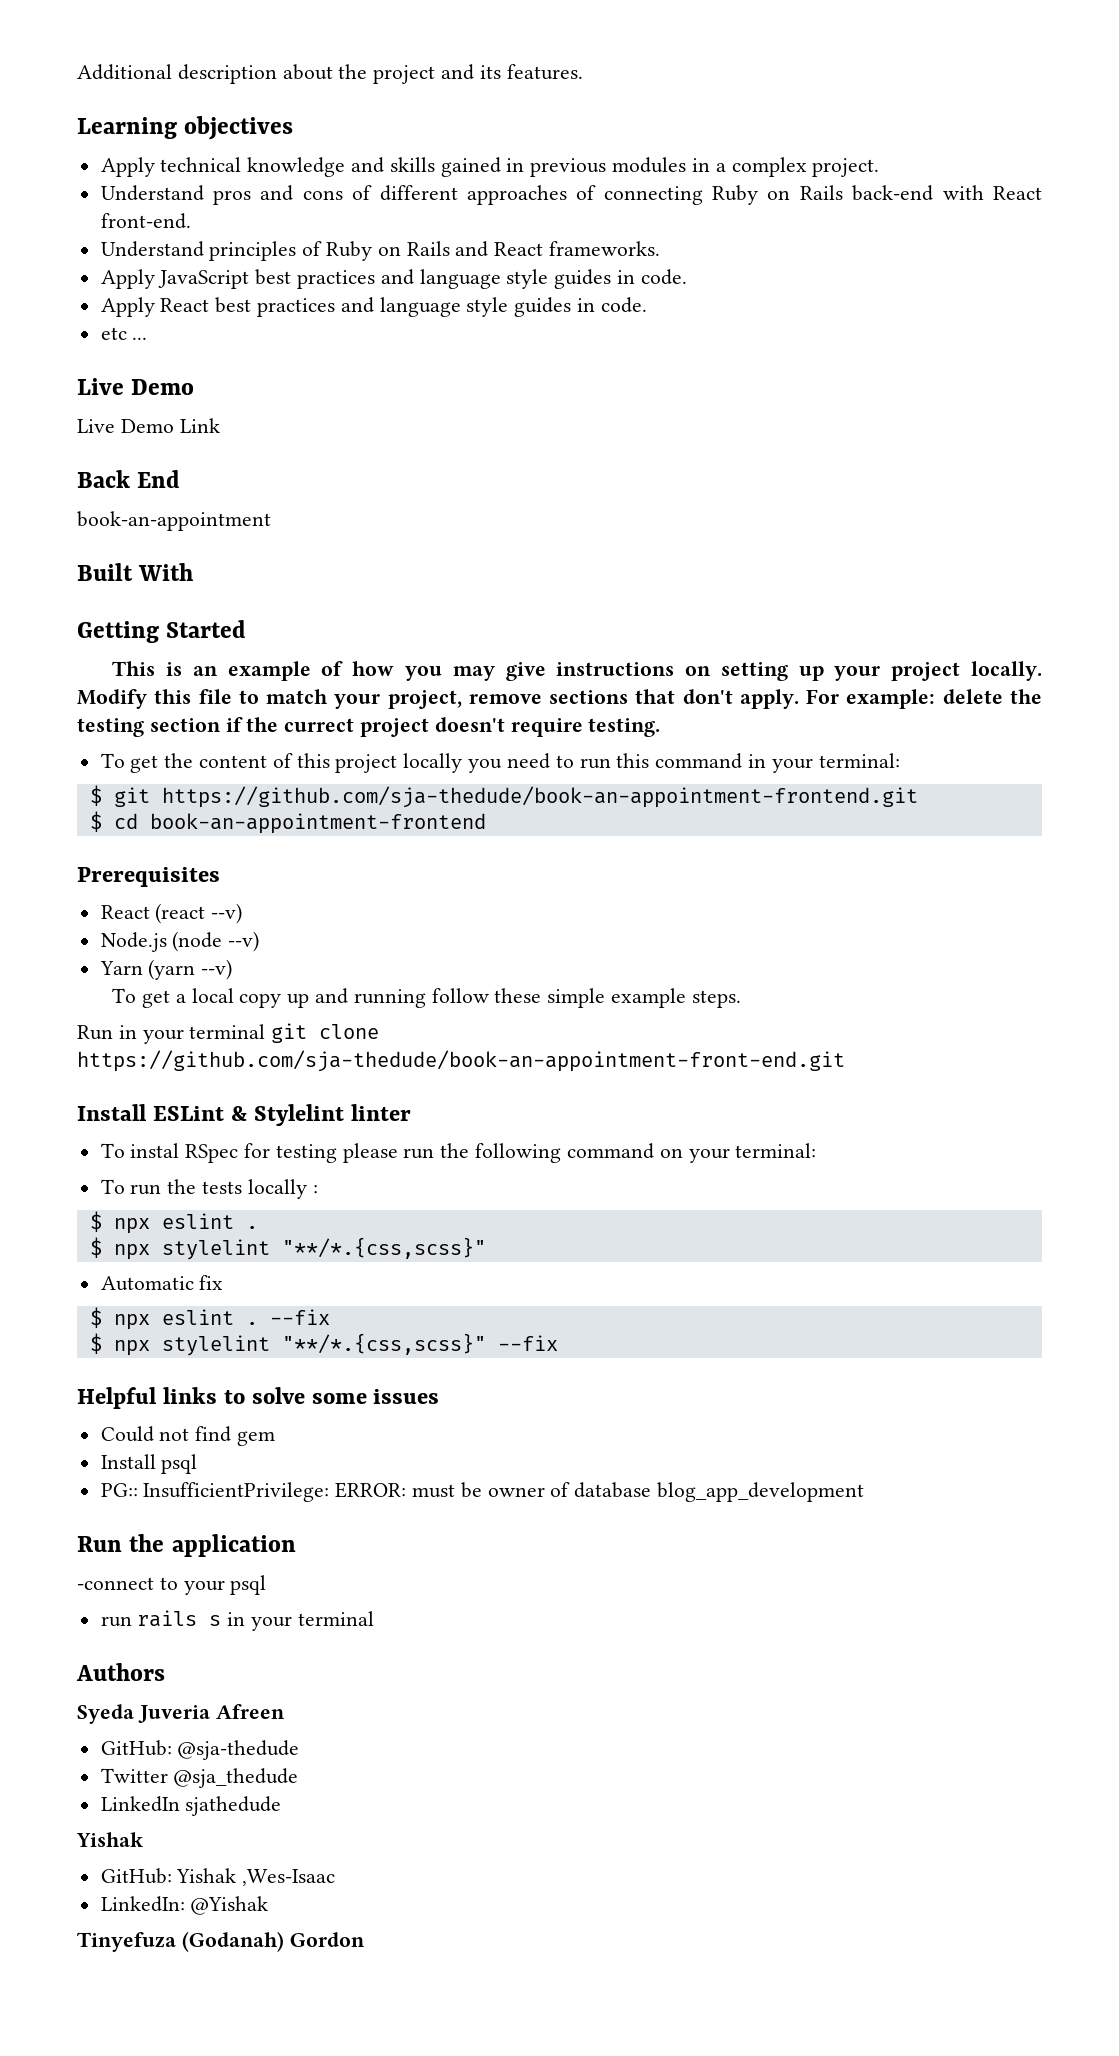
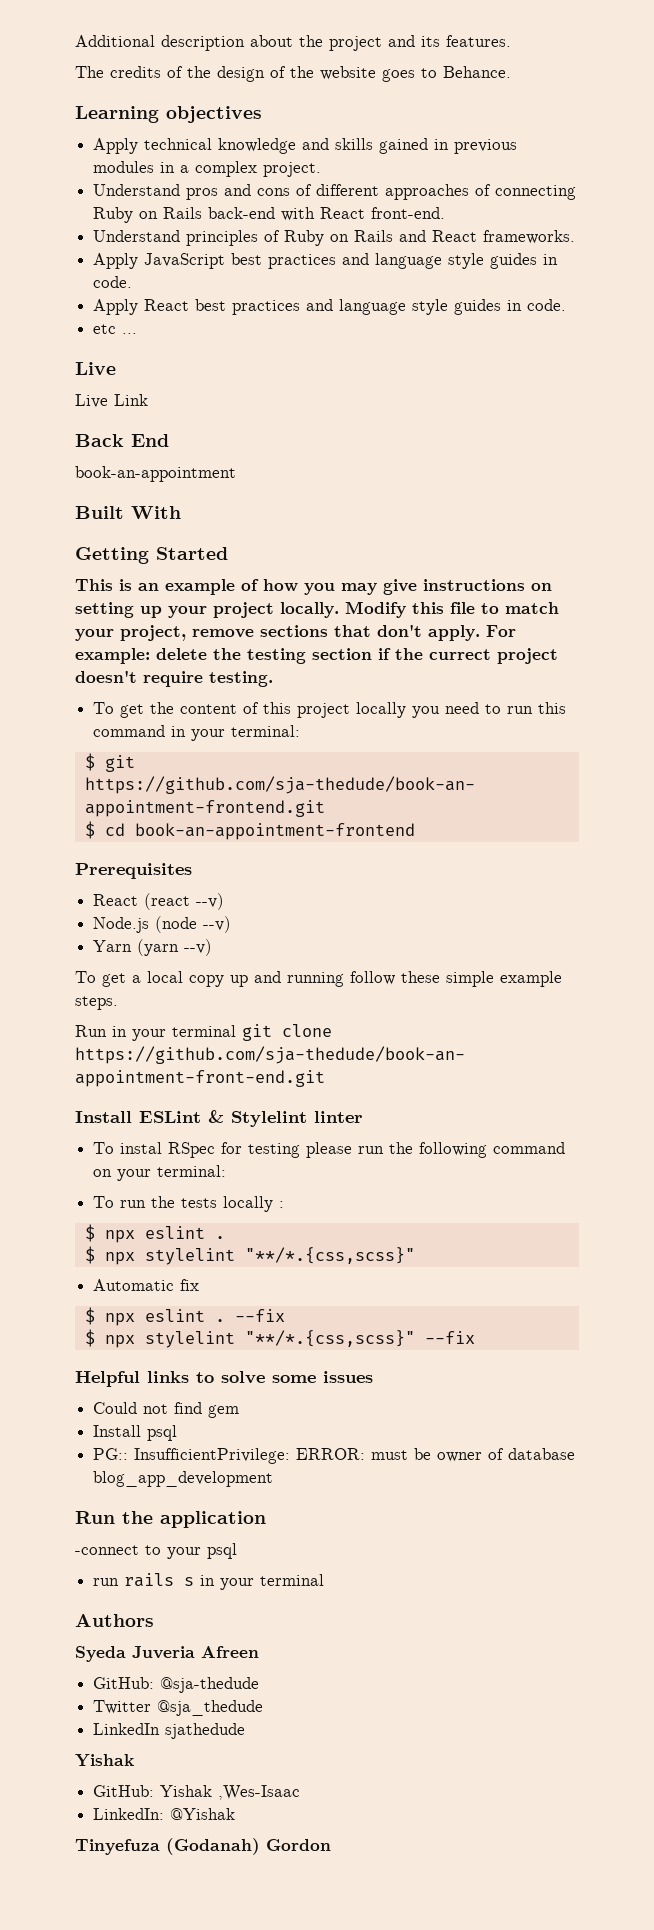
+ The credits of the design of the website goes to Behance.
  etc ...
- Live Demo
- Live Demo Link
+ Live
+ Live Link

